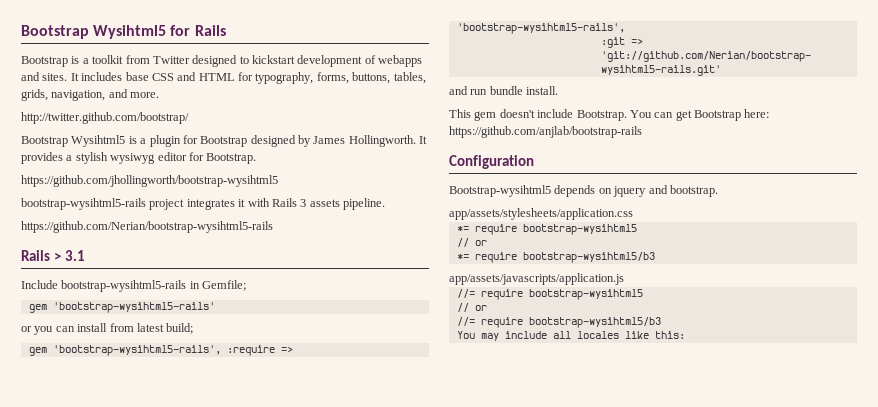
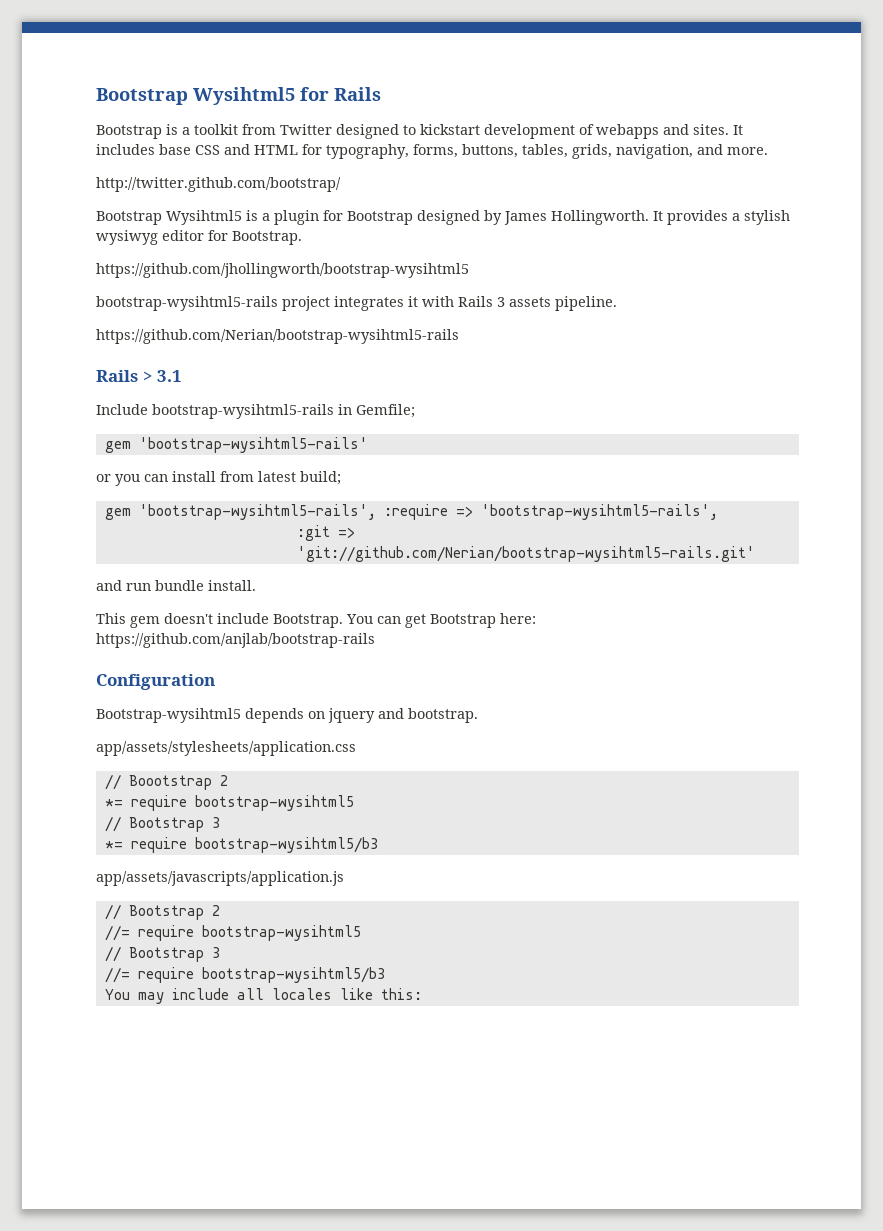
+ // Boootstrap 2
  *= require bootstrap-wysihtml5
- // or
+ // Bootstrap 3
+ // Bootstrap 2
  //= require bootstrap-wysihtml5
- // or
+ // Bootstrap 3

